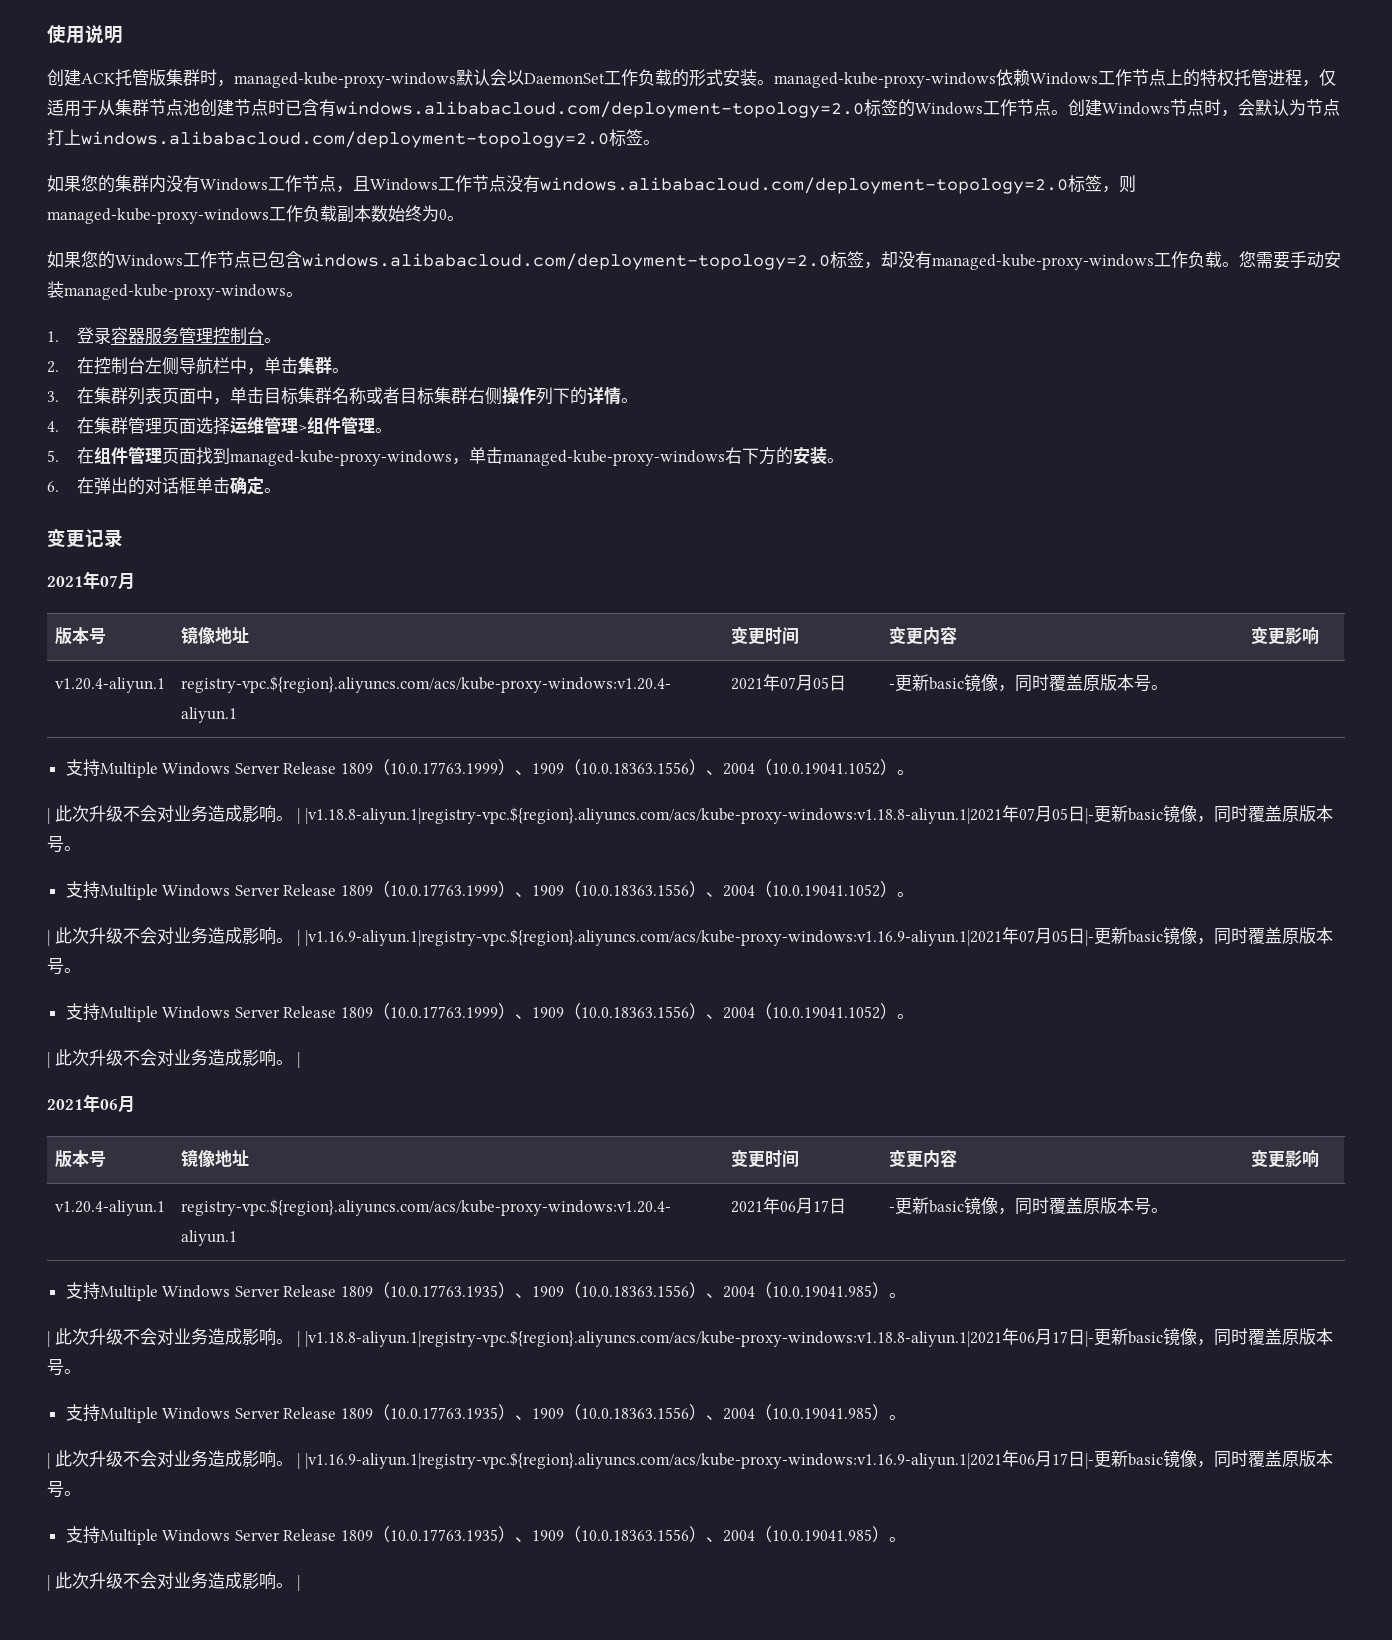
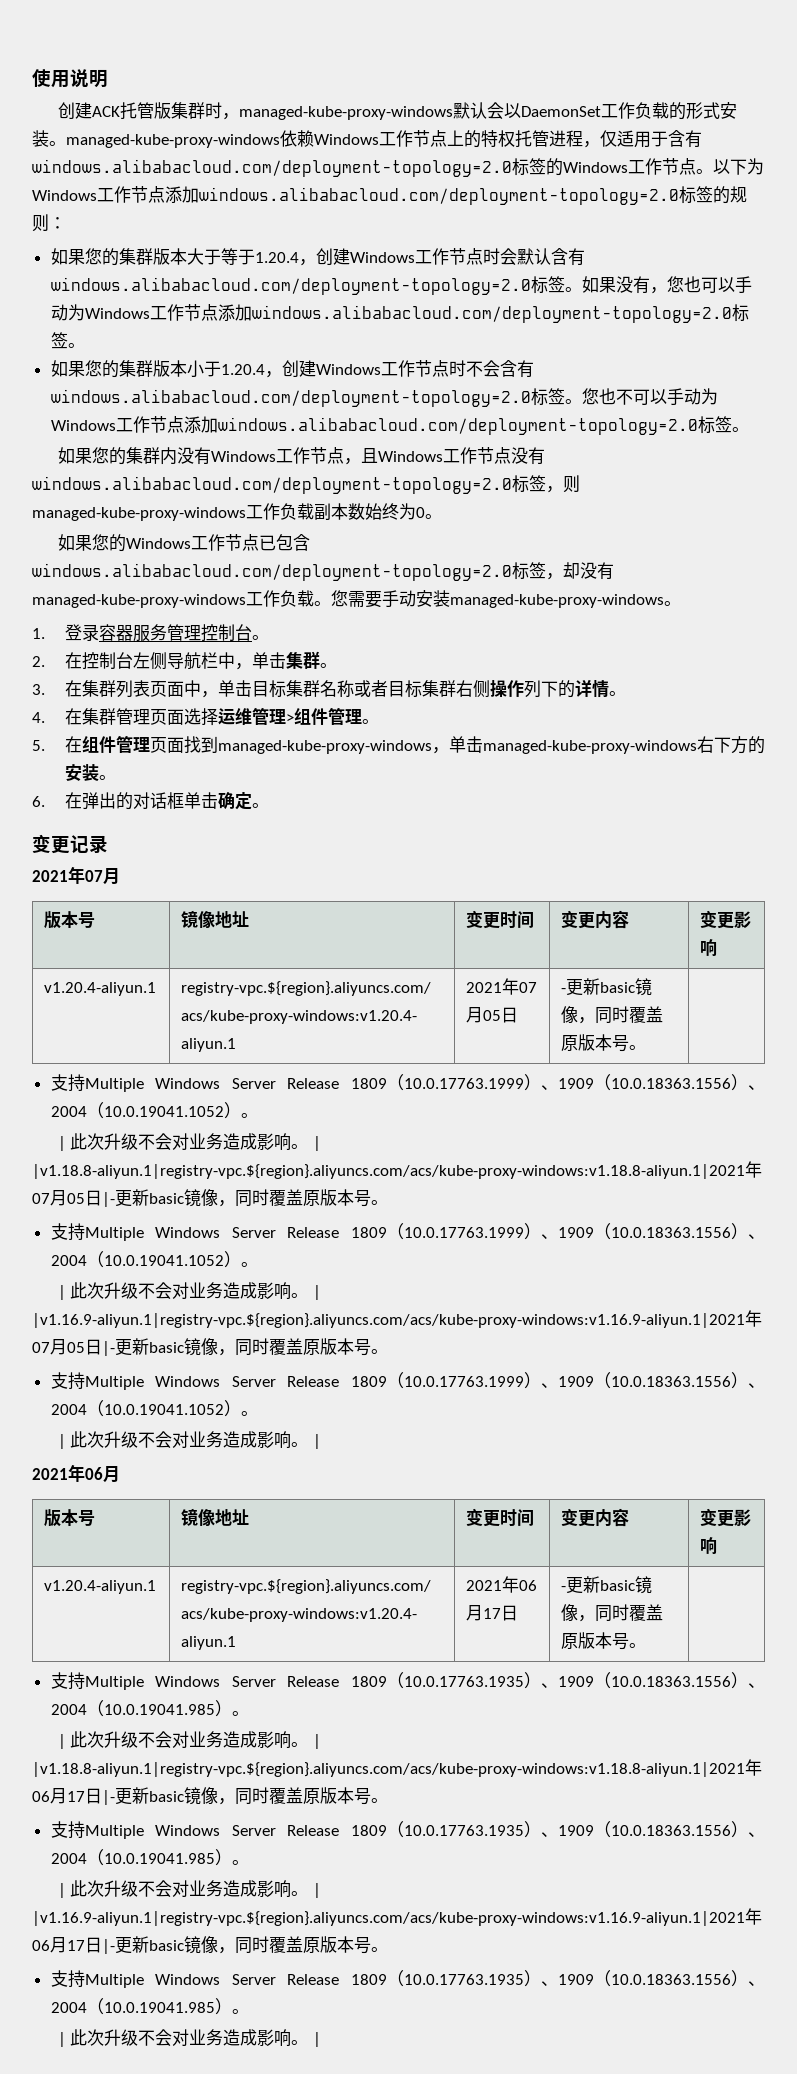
- 创建ACK托管版集群时，managed-kube-proxy-windows默认会以DaemonSet工作负载的形式安装。managed-kube-proxy-windows依赖Windows工作节点上的特权托管进程，仅适用于从集群节点池创建节点时已含有windows.alibabacloud.com/deployment-topology=2.0标签的Windows工作节点。
+ 创建ACK托管版集群时，managed-kube-proxy-windows默认会以DaemonSet工作负载的形式安装。managed-kube-proxy-windows依赖Windows工作节点上的特权托管进程，仅适用于含有windows.alibabacloud.com/deployment-topology=2.0标签的Windows工作节点。
- 创建Windows节点时，会默认为节点打上windows.alibabacloud.com/deployment-topology=2.0标签。
+ 以下为Windows工作节点添加windows.alibabacloud.com/deployment-topology=2.0标签的规则：
+ 如果您的集群版本大于等于1.20.4，创建Windows工作节点时会默认含有windows.alibabacloud.com/deployment-topology=2.0标签。如果没有，您也可以手动为Windows工作节点添加windows.alibabacloud.com/deployment-topology=2.0标签。
+ 如果您的集群版本小于1.20.4，创建Windows工作节点时不会含有windows.alibabacloud.com/deployment-topology=2.0标签。您也不可以手动为Windows工作节点添加windows.alibabacloud.com/deployment-topology=2.0标签。

